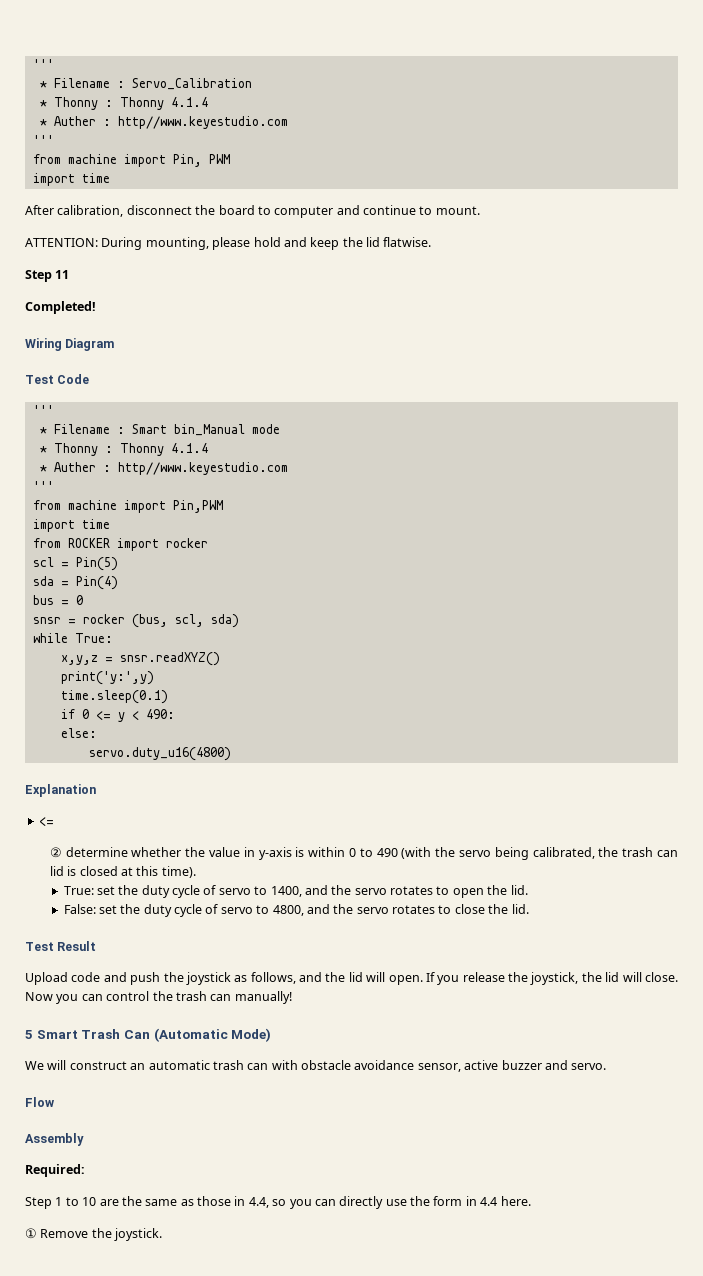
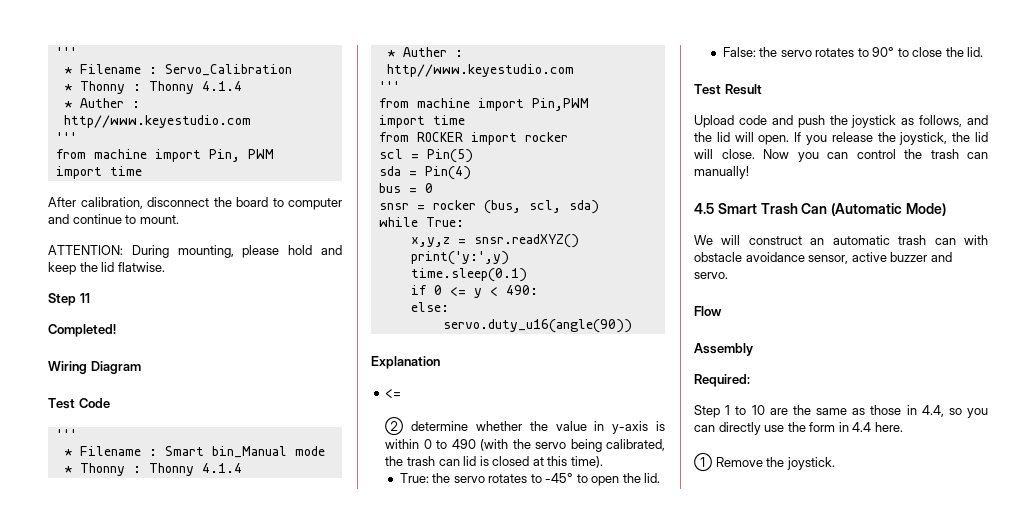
- servo.duty_u16(4800)
+ servo.duty_u16(angle(90))
- True: set the duty cycle of servo to 1400, and the servo rotates to open the lid.
+ True: the servo rotates to -45° to open the lid.
- False: set the duty cycle of servo to 4800, and the servo rotates to close the lid.
+ False: the servo rotates to 90° to close the lid.
- 5 Smart Trash Can (Automatic Mode)
+ 4.5 Smart Trash Can (Automatic Mode)

